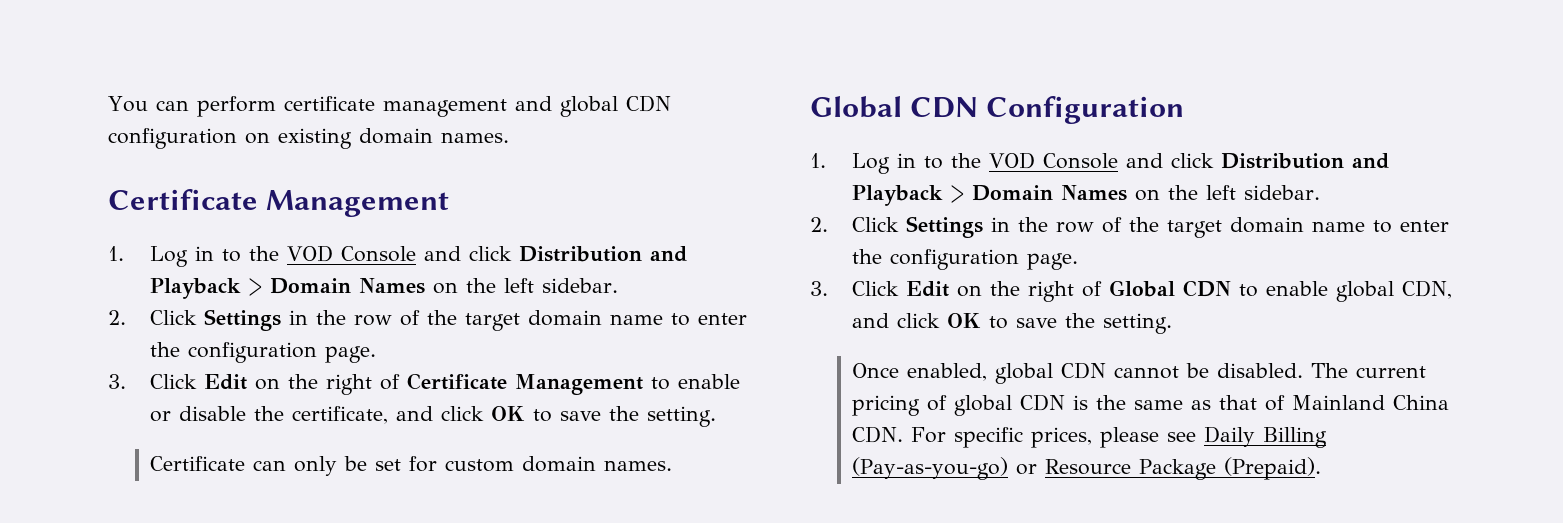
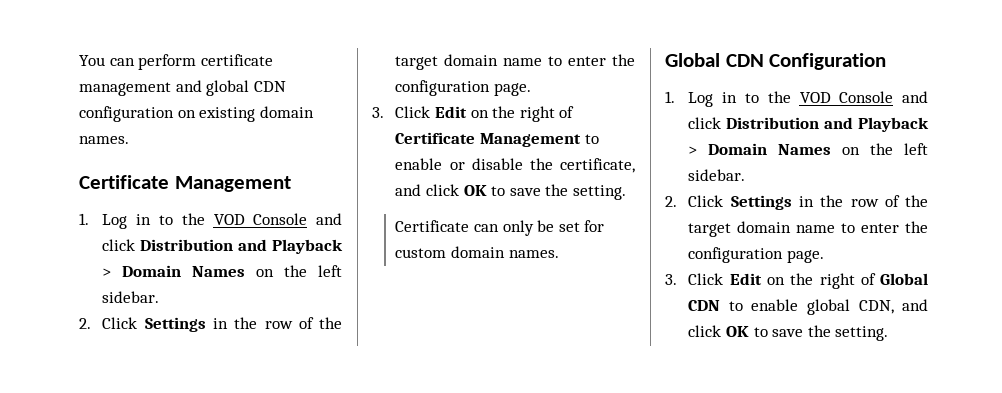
- Once enabled, global CDN cannot be disabled. The current pricing of global CDN is the same as that of Mainland China CDN. For specific prices, please see Daily Billing (Pay-as-you-go) or Resource Package (Prepaid).

